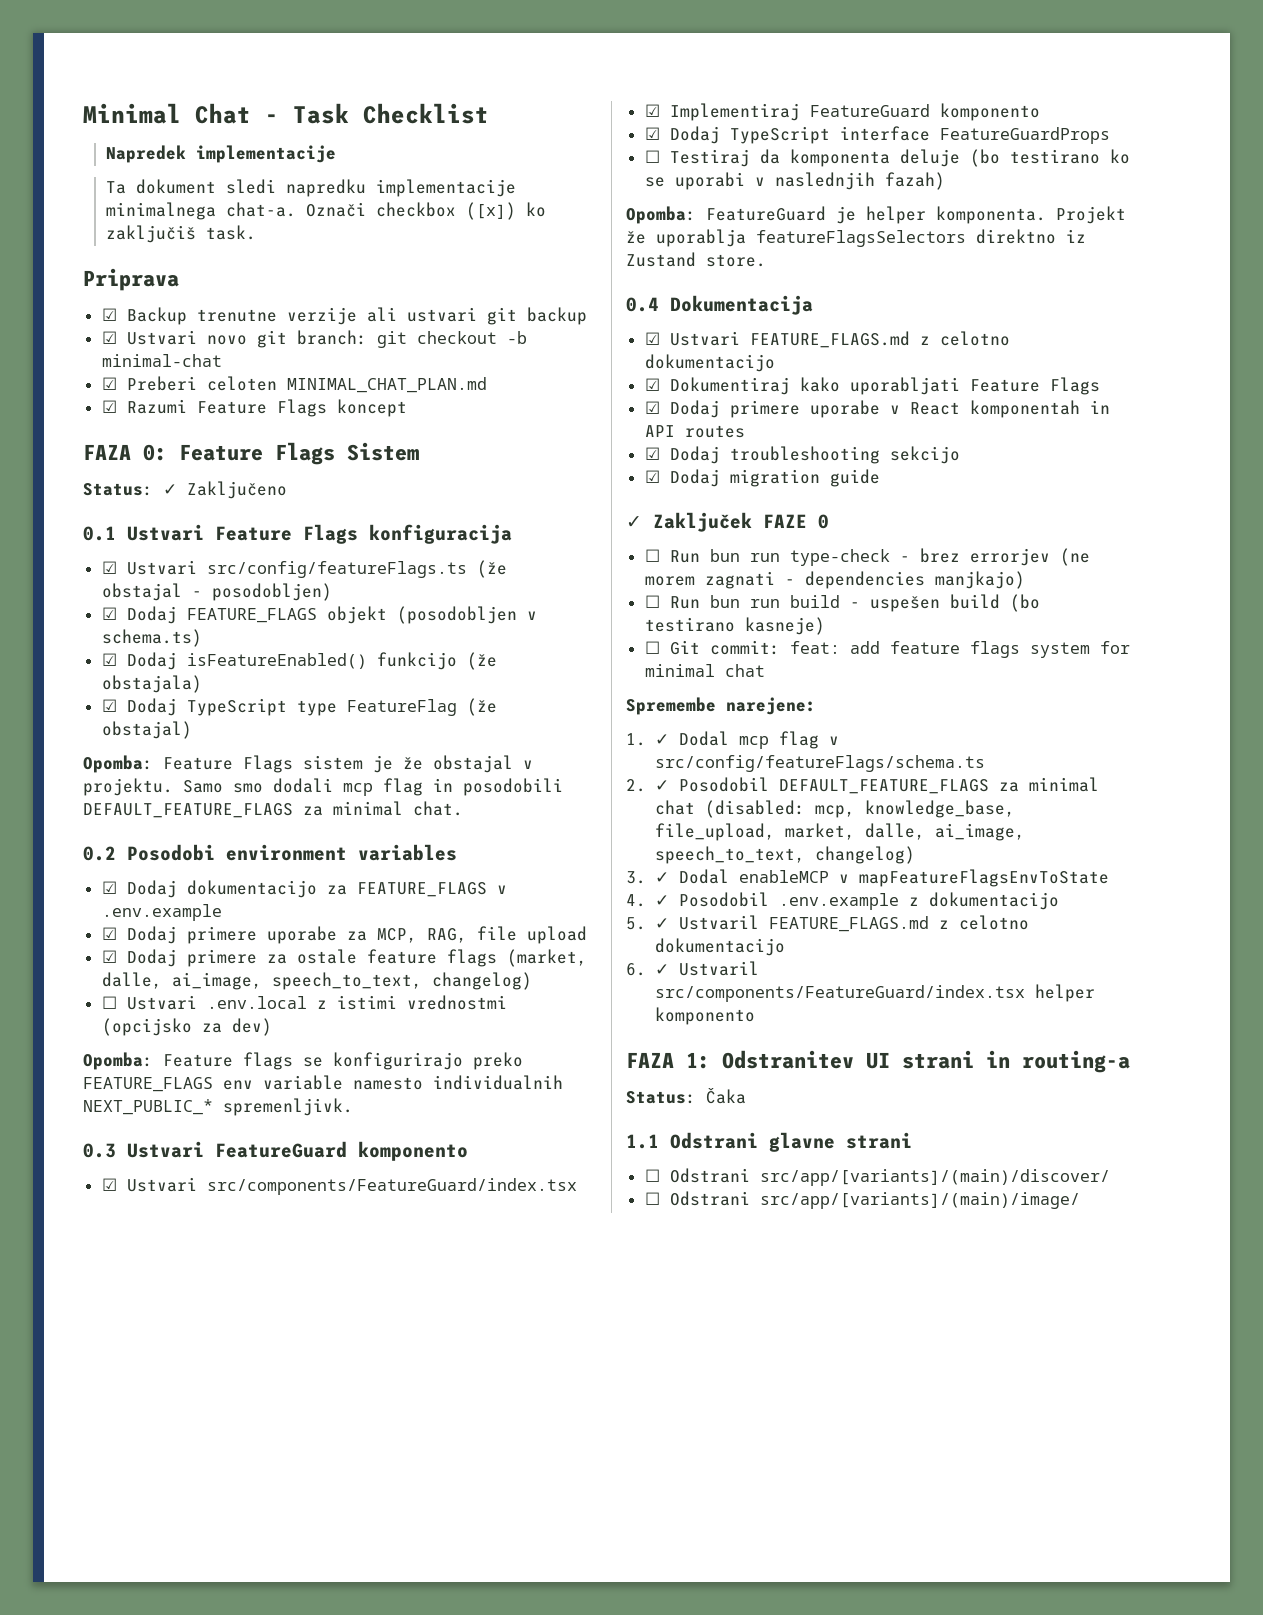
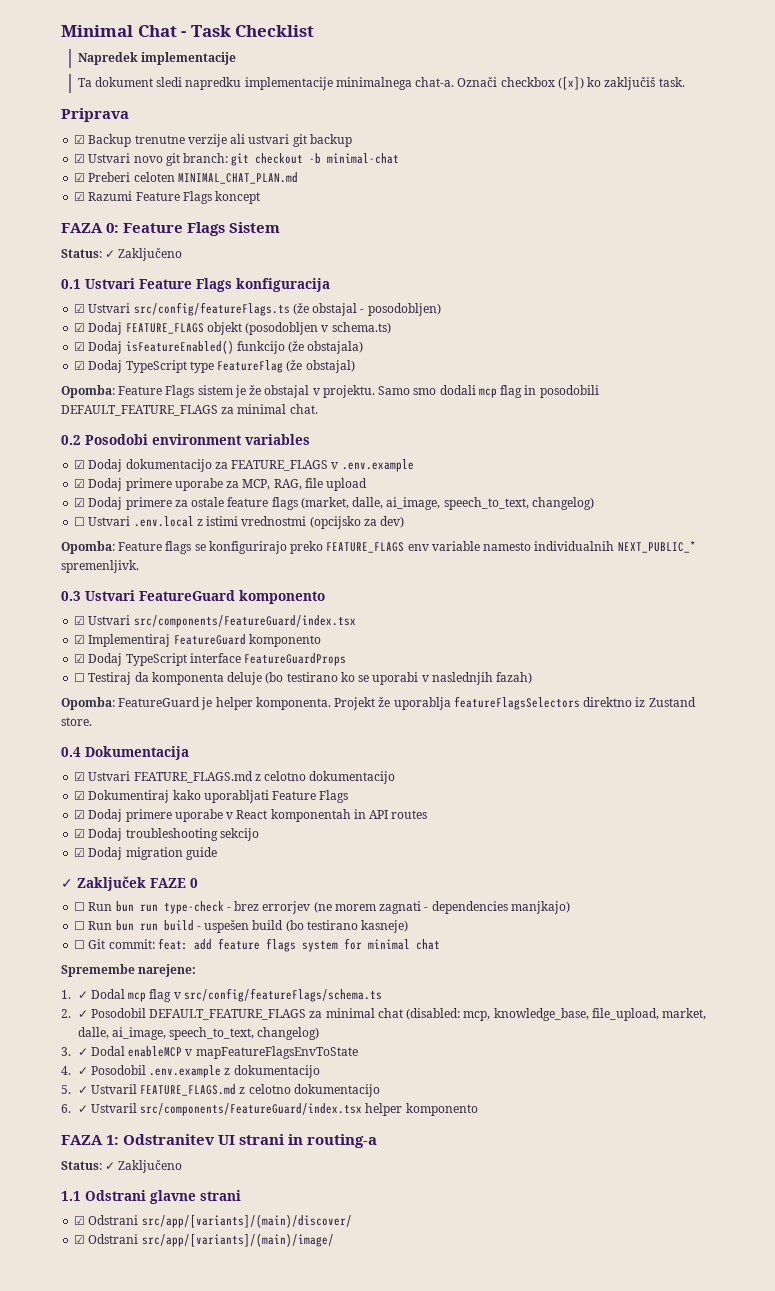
  FAZA 1: Odstranitev UI strani in routing-a
- Status: Čaka
+ Status: ✓ Zaključeno
- ☐ Odstrani src/app/[variants]/(main)/discover/
+ ☑ Odstrani src/app/[variants]/(main)/discover/
- ☐ Odstrani src/app/[variants]/(main)/image/
+ ☑ Odstrani src/app/[variants]/(main)/image/

